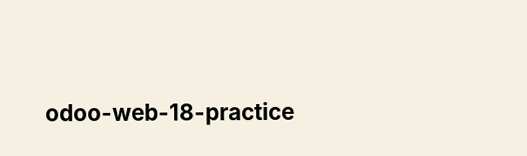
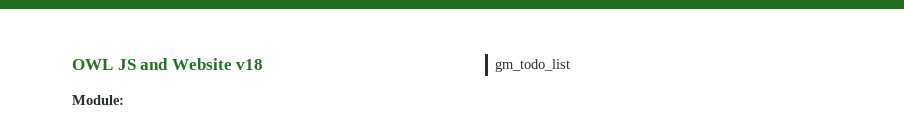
- odoo-web-18-practice
+ OWL JS and Website v18
+ Module:
+ gm_todo_list

